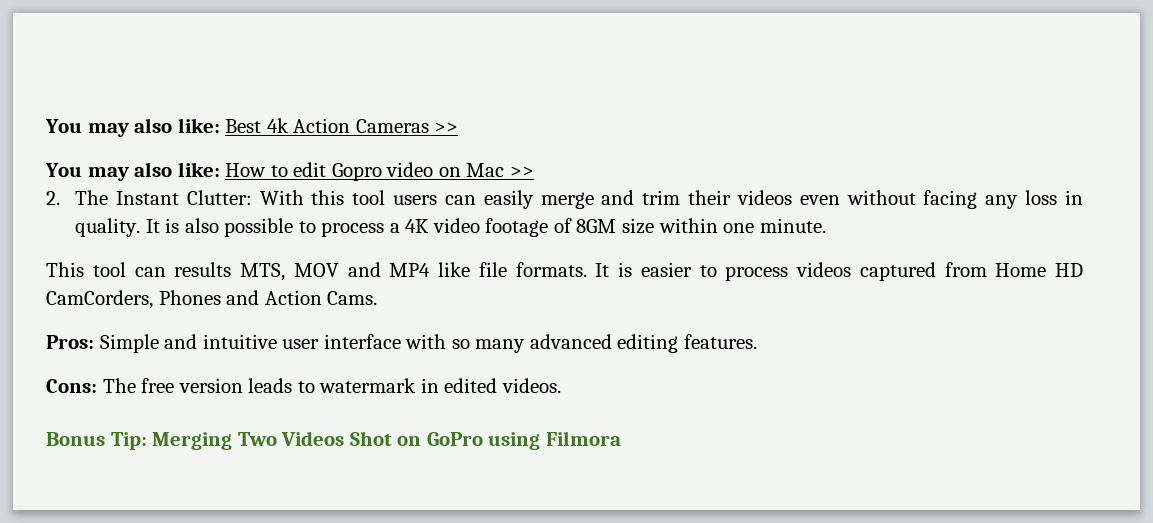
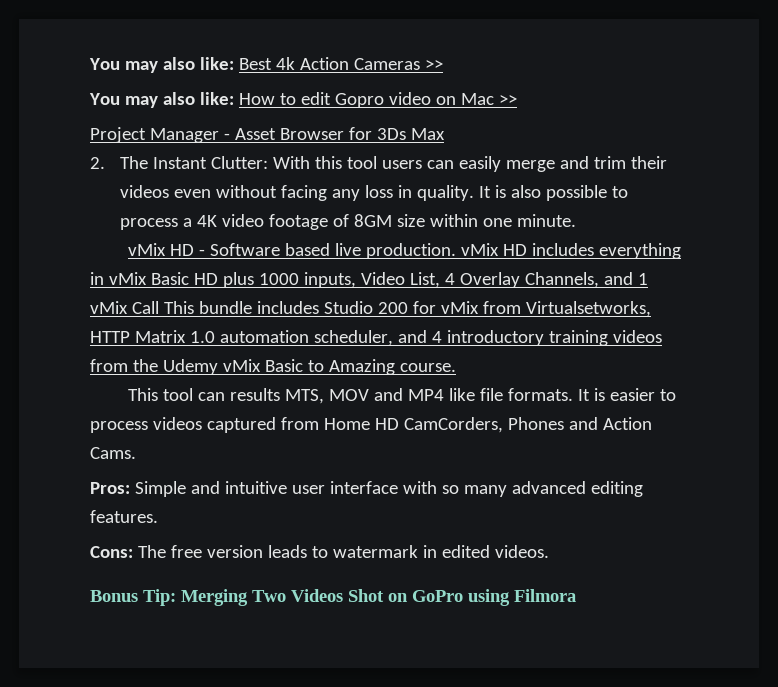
+ Project Manager - Asset Browser for 3Ds Max
+ vMix HD - Software based live production. vMix HD includes everything in vMix Basic HD plus 1000 inputs, Video List, 4 Overlay Channels, and 1 vMix Call This bundle includes Studio 200 for vMix from Virtualsetworks, HTTP Matrix 1.0 automation scheduler, and 4 introductory training videos from the Udemy vMix Basic to Amazing course.

